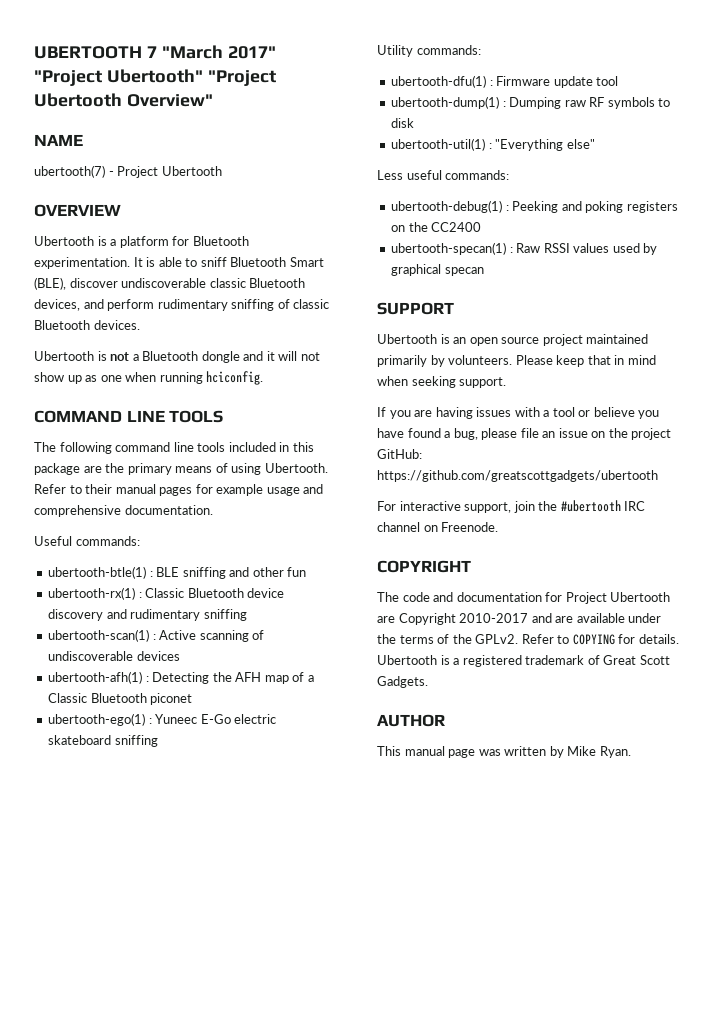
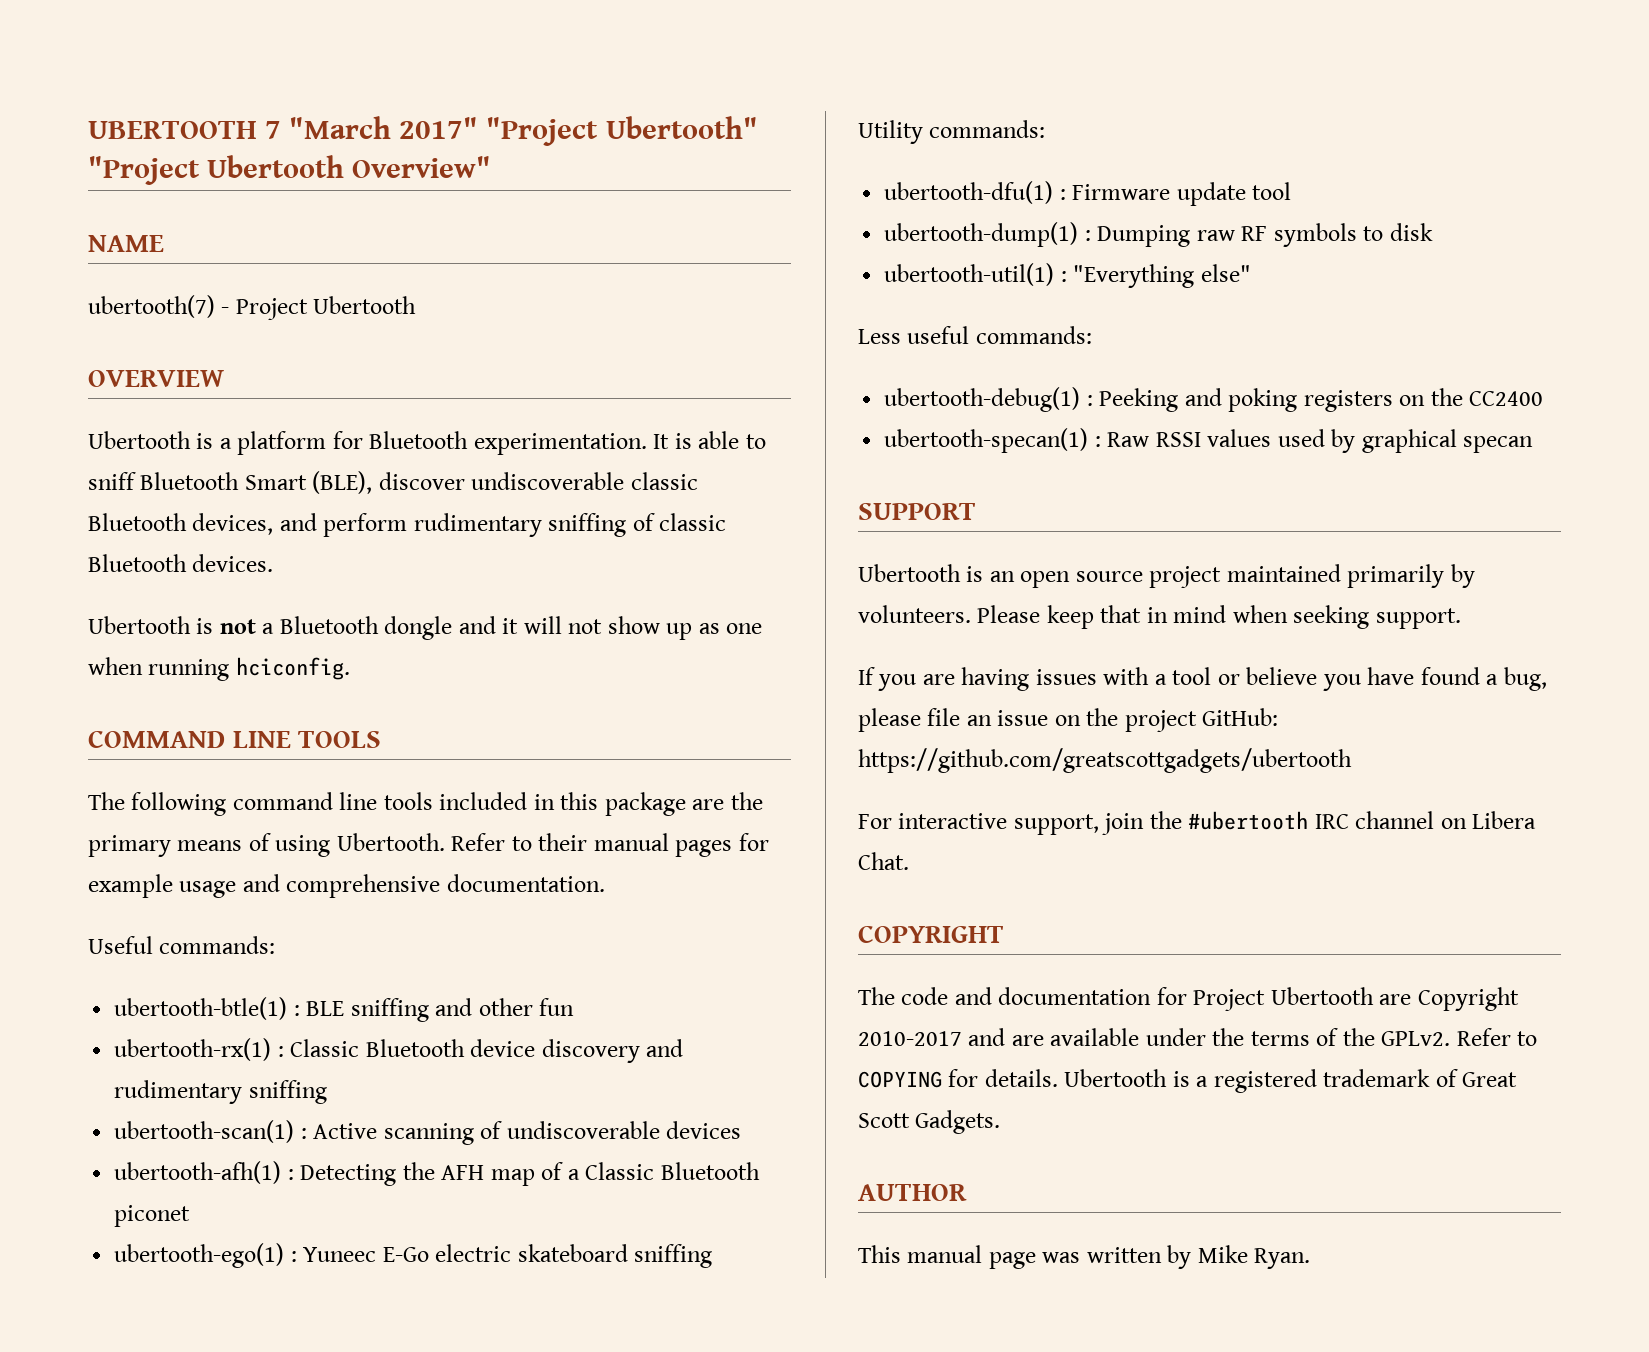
- For interactive support, join the #ubertooth IRC channel on Freenode.
+ For interactive support, join the #ubertooth IRC channel on Libera Chat.

